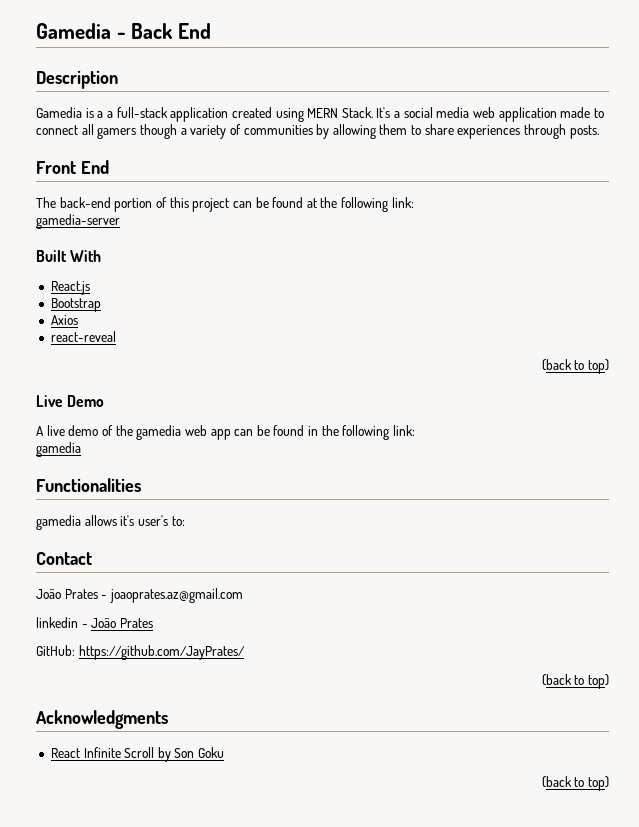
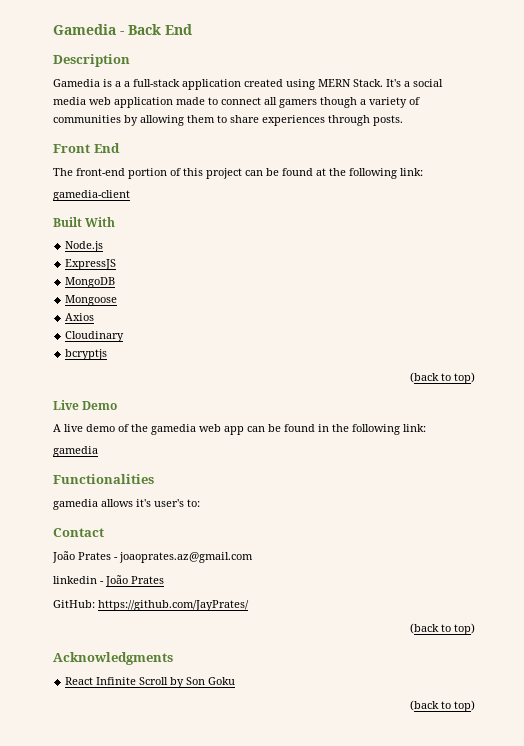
- The back-end portion of this project can be found at the following link:
+ The front-end portion of this project can be found at the following link:
- gamedia-server
+ gamedia-client
- React.js
- Bootstrap
+ Node.js
+ ExpressJS
+ MongoDB
+ Mongoose
- react-reveal
+ Cloudinary
+ bcryptjs

